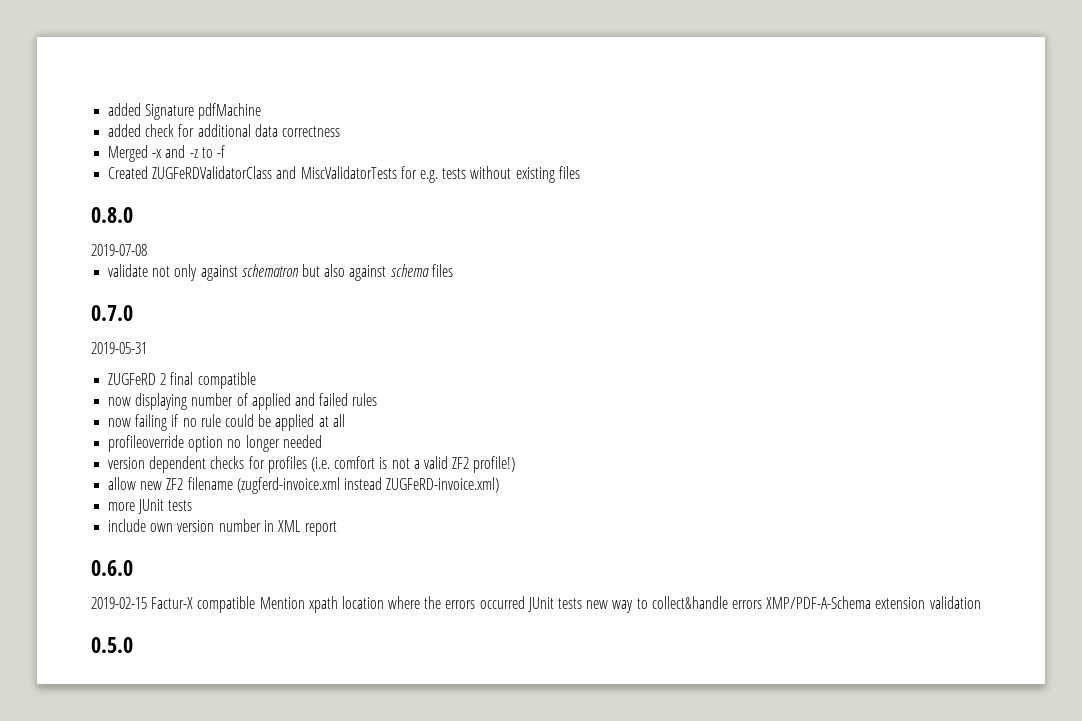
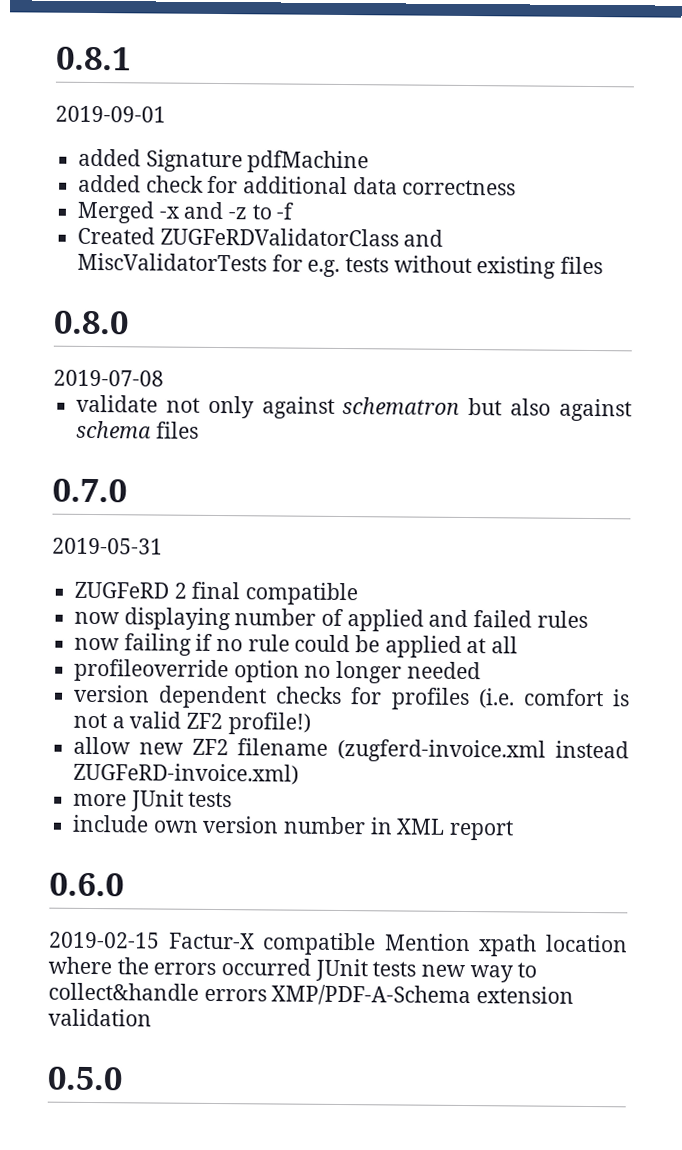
+ 0.8.1
+ 2019-09-01

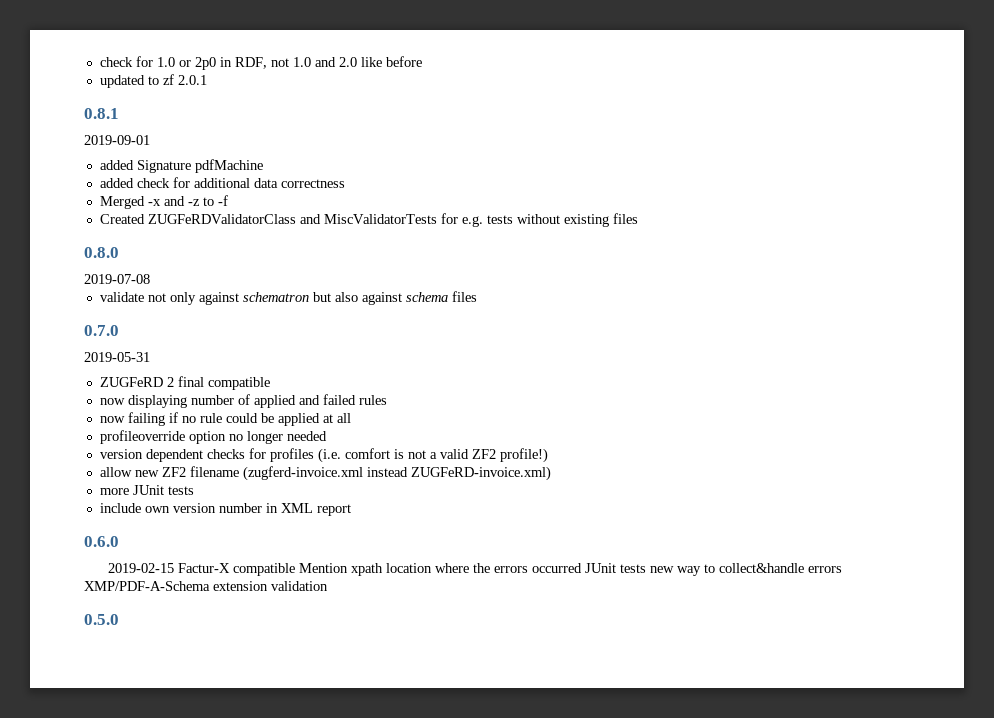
+ check for 1.0 or 2p0 in RDF, not 1.0 and 2.0 like before
+ updated to zf 2.0.1

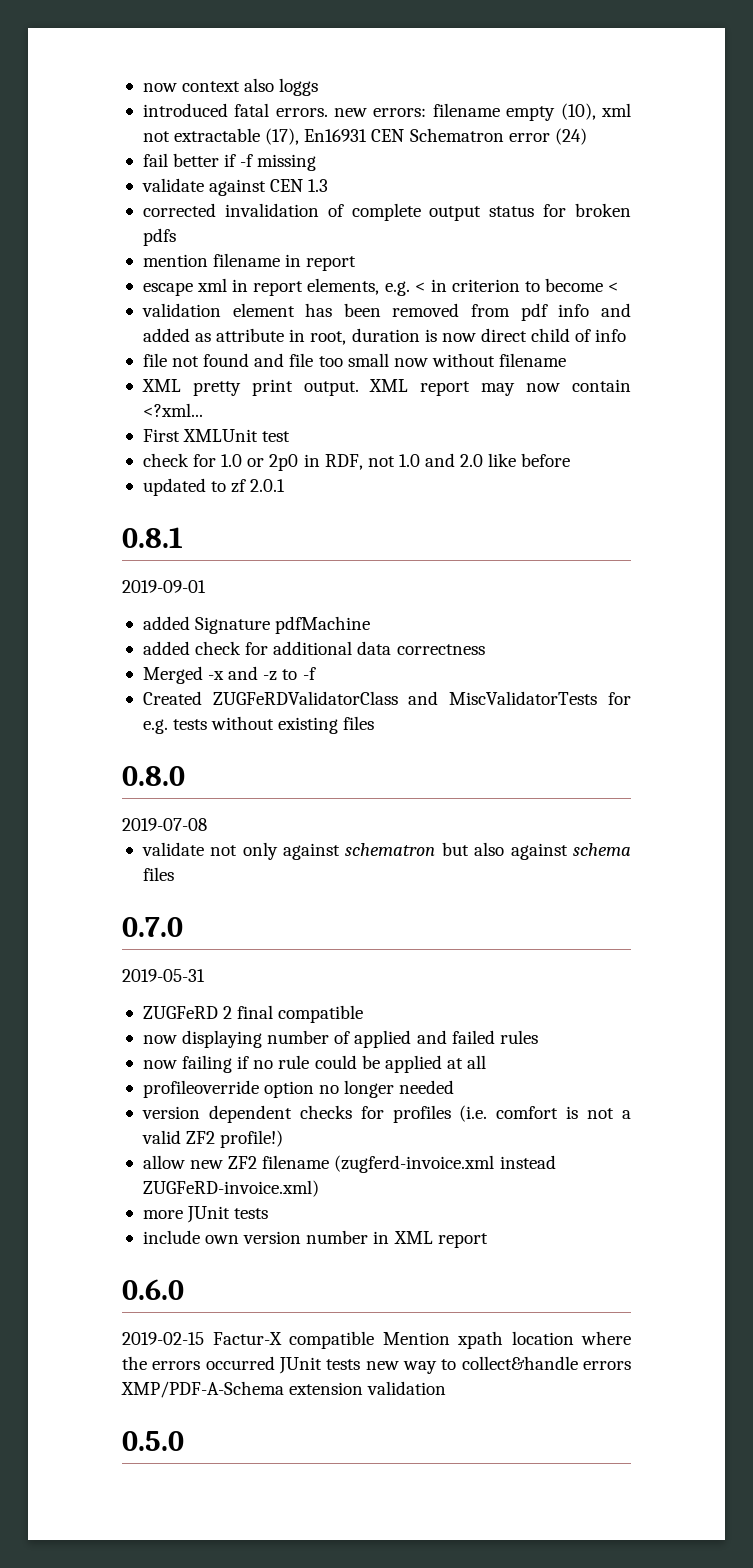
+ now context also loggs
+ introduced fatal errors. new errors: filename empty (10), xml not extractable (17), En16931 CEN Schematron error (24)
+ fail better if -f missing
+ validate against CEN 1.3
+ corrected invalidation of complete output status for broken pdfs
+ mention filename in report
+ escape xml in report elements, e.g. < in criterion to become <
+ validation element has been removed from pdf info and added as attribute in root, duration is now direct child of info
+ file not found and file too small now without filename
+ XML pretty print output. XML report may now contain <?xml...
+ First XMLUnit test

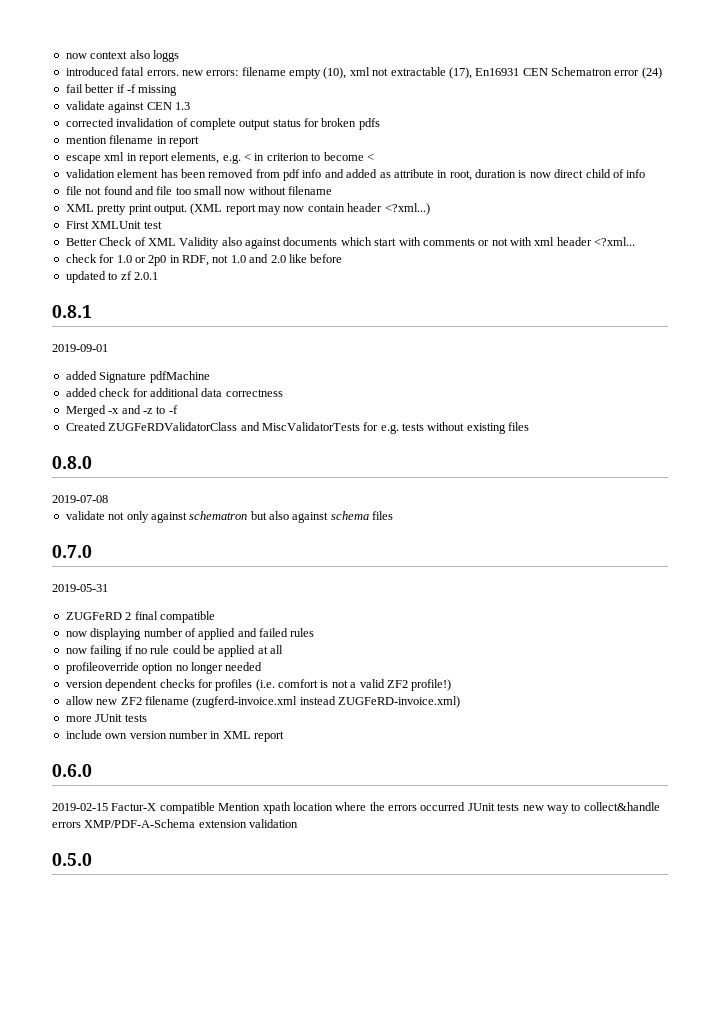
- XML report may now contain <?xml...
+ (XML report may now contain header <?xml...)
+ Better Check of XML Validity also against documents which start with comments or not with xml header <?xml...

